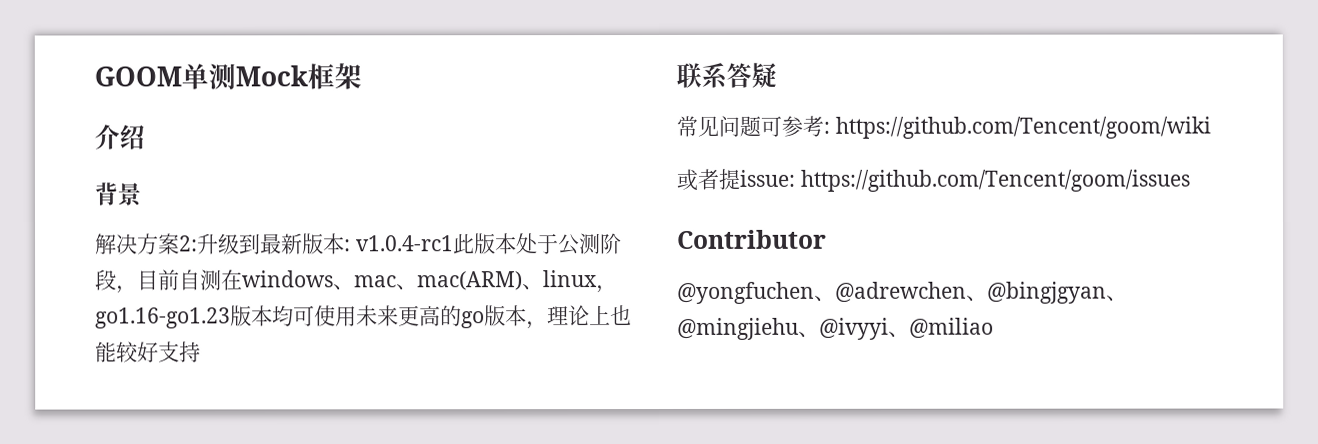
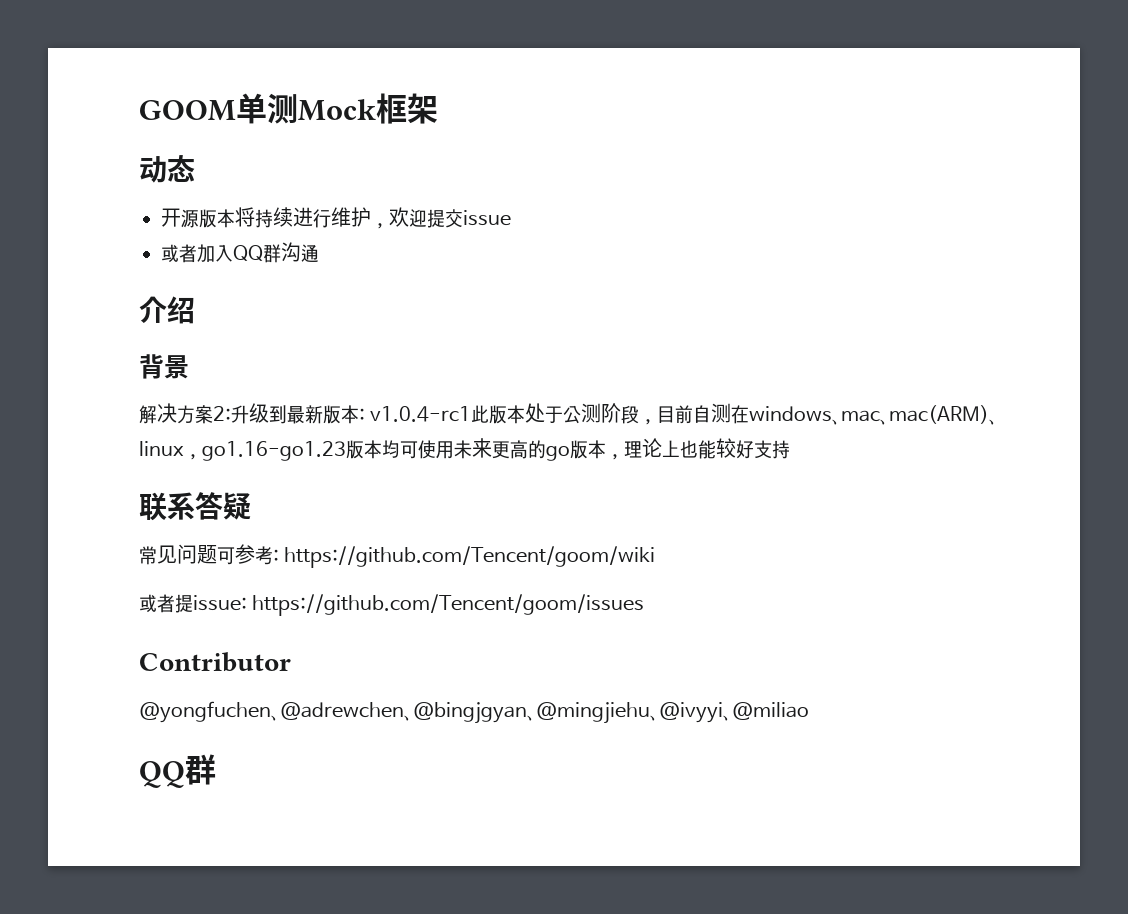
+ 动态
+ 开源版本将持续进行维护，欢迎提交issue
+ 或者加入QQ群沟通
  @yongfuchen、@adrewchen、@bingjgyan、@mingjiehu、@ivyyi、@miliao
+ QQ群

